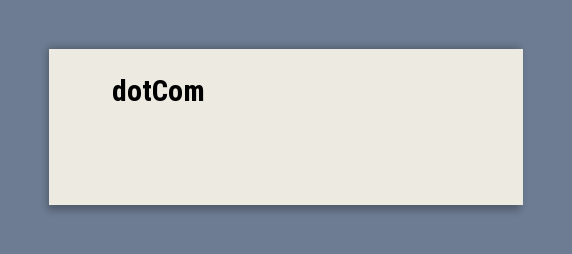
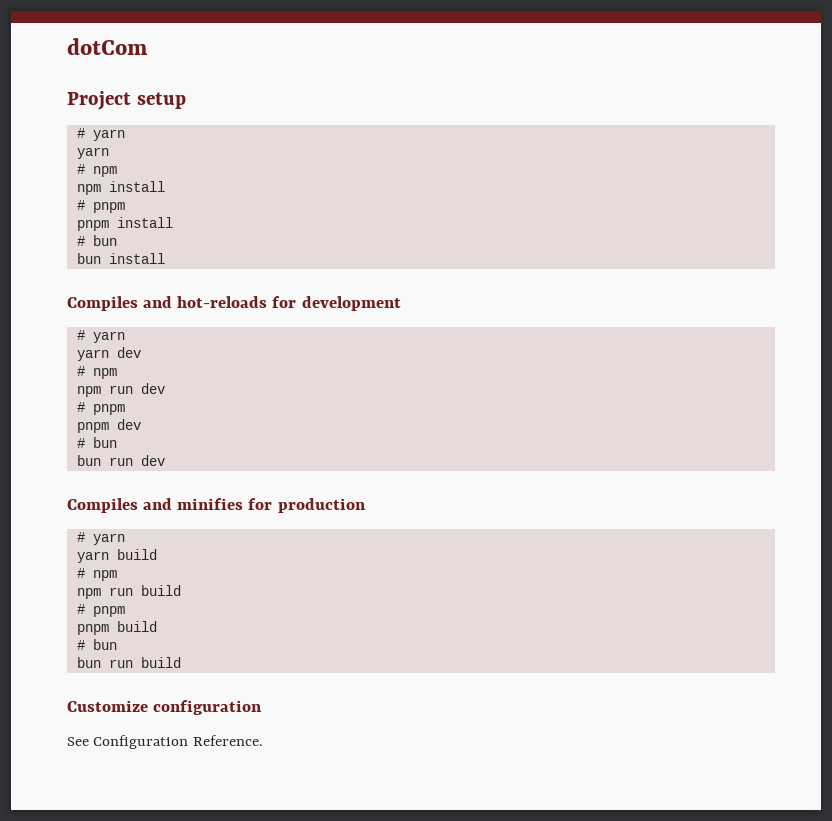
+ Project setup
+ # yarn
+ yarn
+ # npm
+ npm install
+ # pnpm
+ pnpm install
+ # bun
+ bun install
+ Compiles and hot-reloads for development
+ # yarn
+ yarn dev
+ # npm
+ npm run dev
+ # pnpm
+ pnpm dev
+ # bun
+ bun run dev
+ Compiles and minifies for production
+ # yarn
+ yarn build
+ # npm
+ npm run build
+ # pnpm
+ pnpm build
+ # bun
+ bun run build
+ Customize configuration
+ See Configuration Reference.

